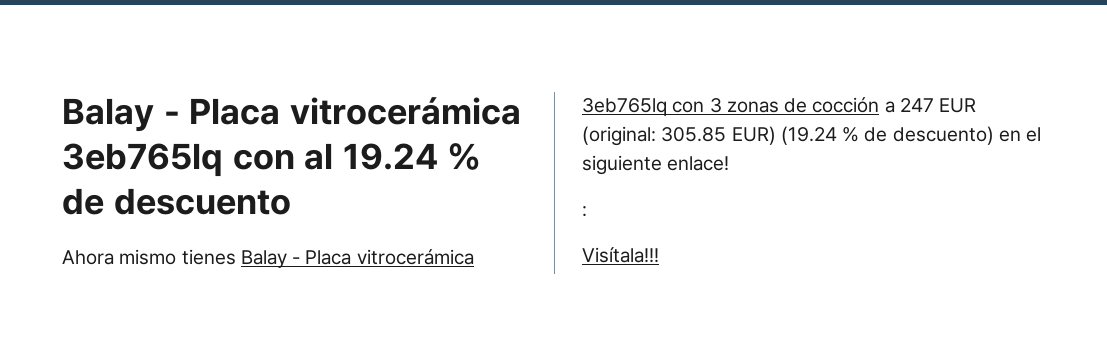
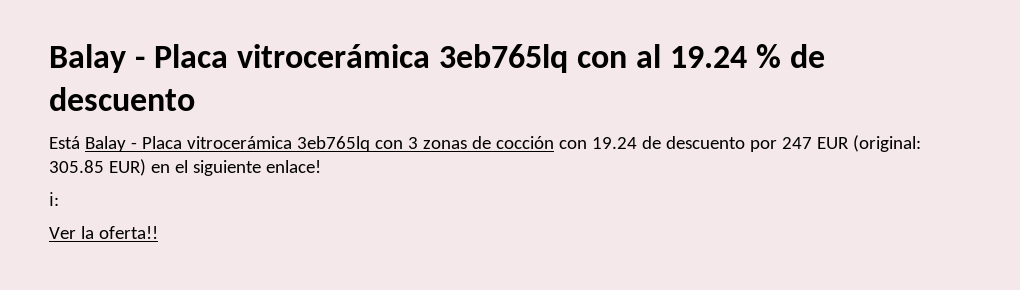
- Ahora mismo tienes Balay - Placa vitrocerámica 3eb765lq con 3 zonas de cocción a 247 EUR (original: 305.85 EUR) (19.24 % de descuento) en el siguiente enlace!
+ Está Balay - Placa vitrocerámica 3eb765lq con 3 zonas de cocción con 19.24 de descuento por 247 EUR (original: 305.85 EUR) en el siguiente enlace!
- :
- Visítala!!!
+ ℹ:
+ Ver la oferta!!

